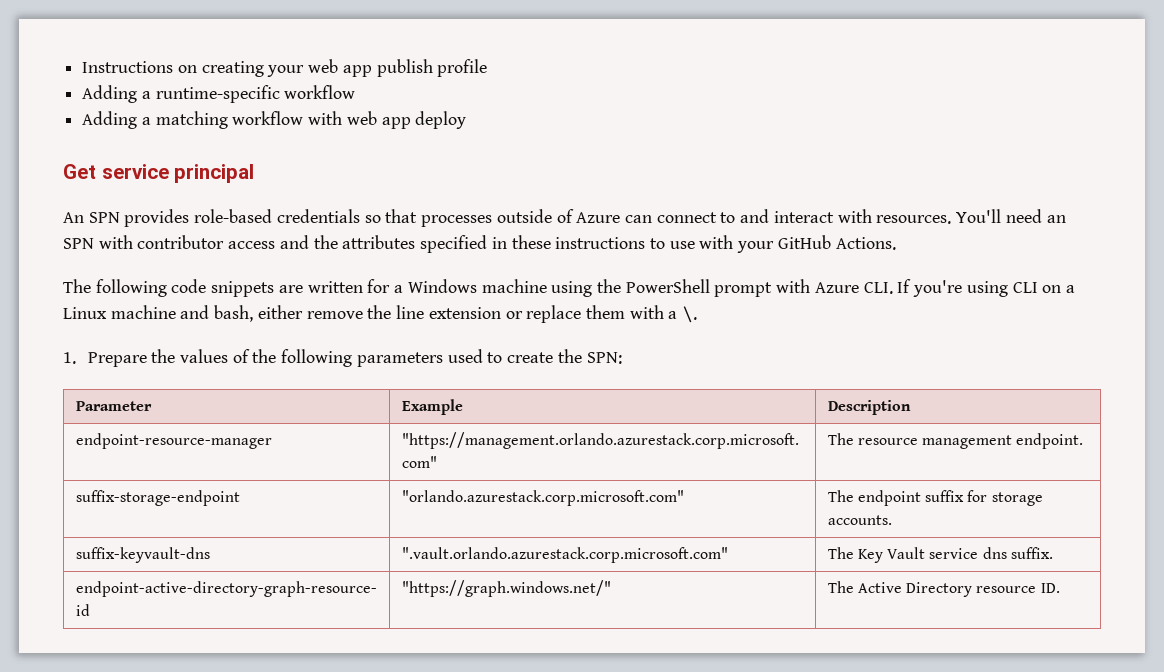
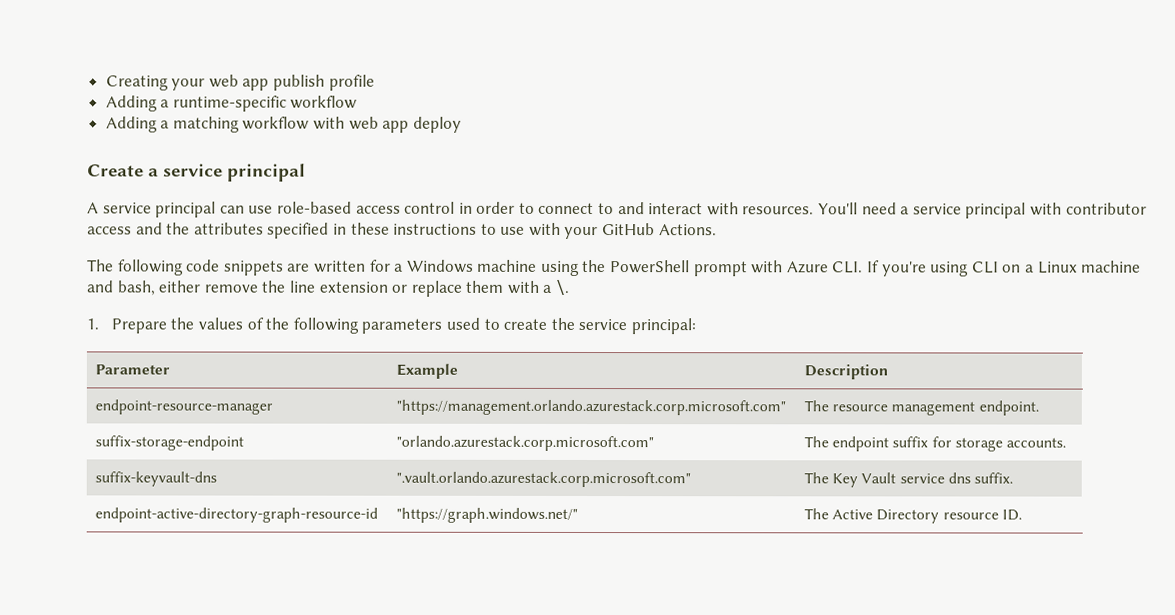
- Instructions on creating your web app publish profile
+ Creating your web app publish profile
- Get service principal
+ Create a service principal
- An SPN provides role-based credentials so that processes outside of Azure can connect to and interact with resources.
+ A service principal can use role-based access control in order to connect to and interact with resources.
- You'll need an SPN with contributor access and the attributes specified in these instructions to use with your GitHub Actions.
+ You'll need a service principal with contributor access and the attributes specified in these instructions to use with your GitHub Actions.
- 1. Prepare the values of the following parameters used to create the SPN:
+ 1. Prepare the values of the following parameters used to create the service principal:

